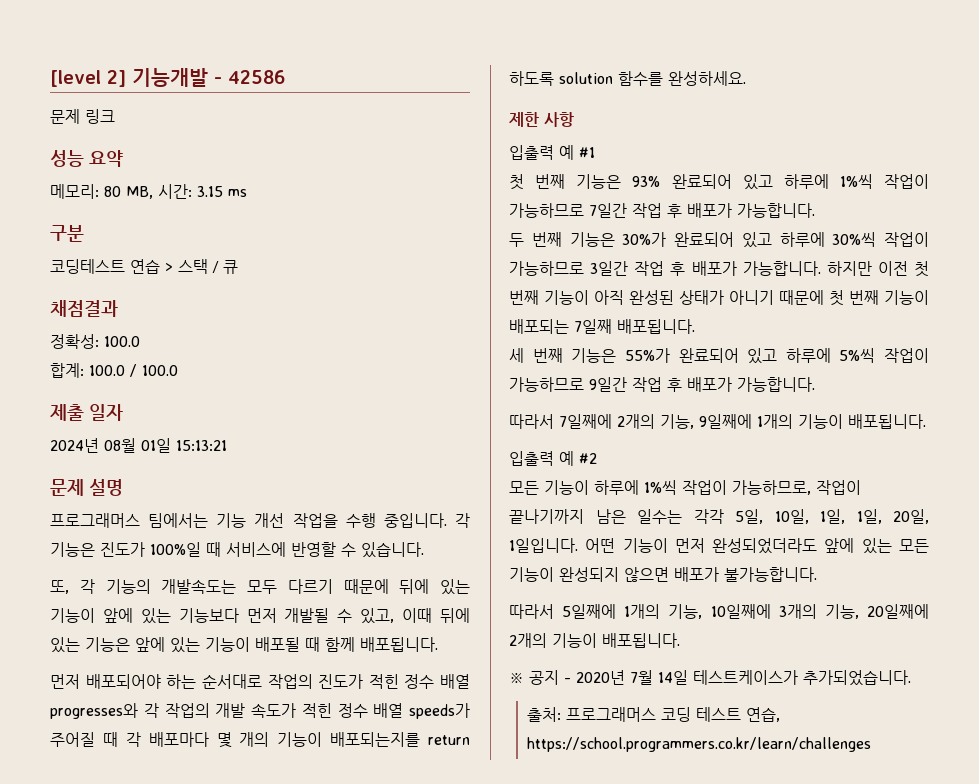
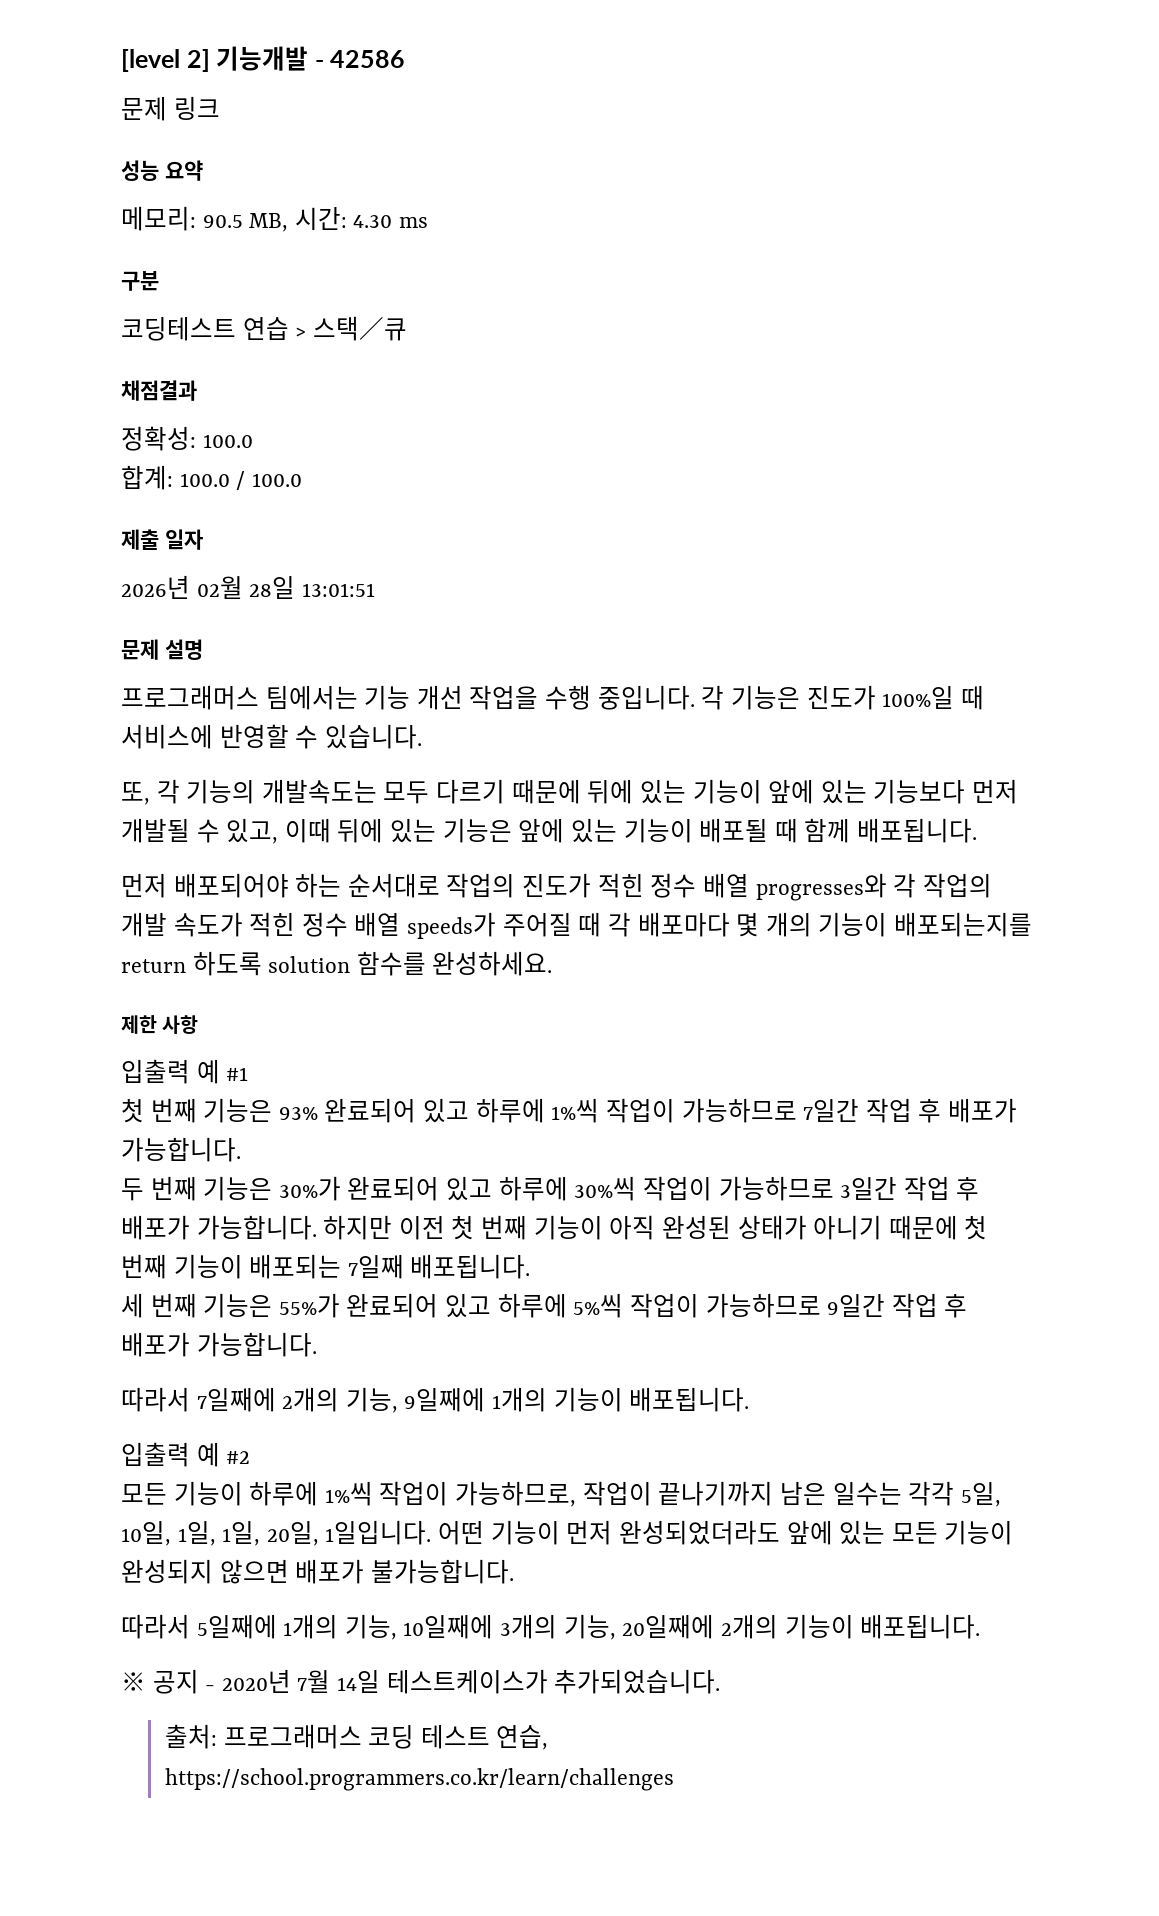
- 메모리: 80 MB, 시간: 3.15 ms
+ 메모리: 90.5 MB, 시간: 4.30 ms
- 2024년 08월 01일 15:13:21
+ 2026년 02월 28일 13:01:51

